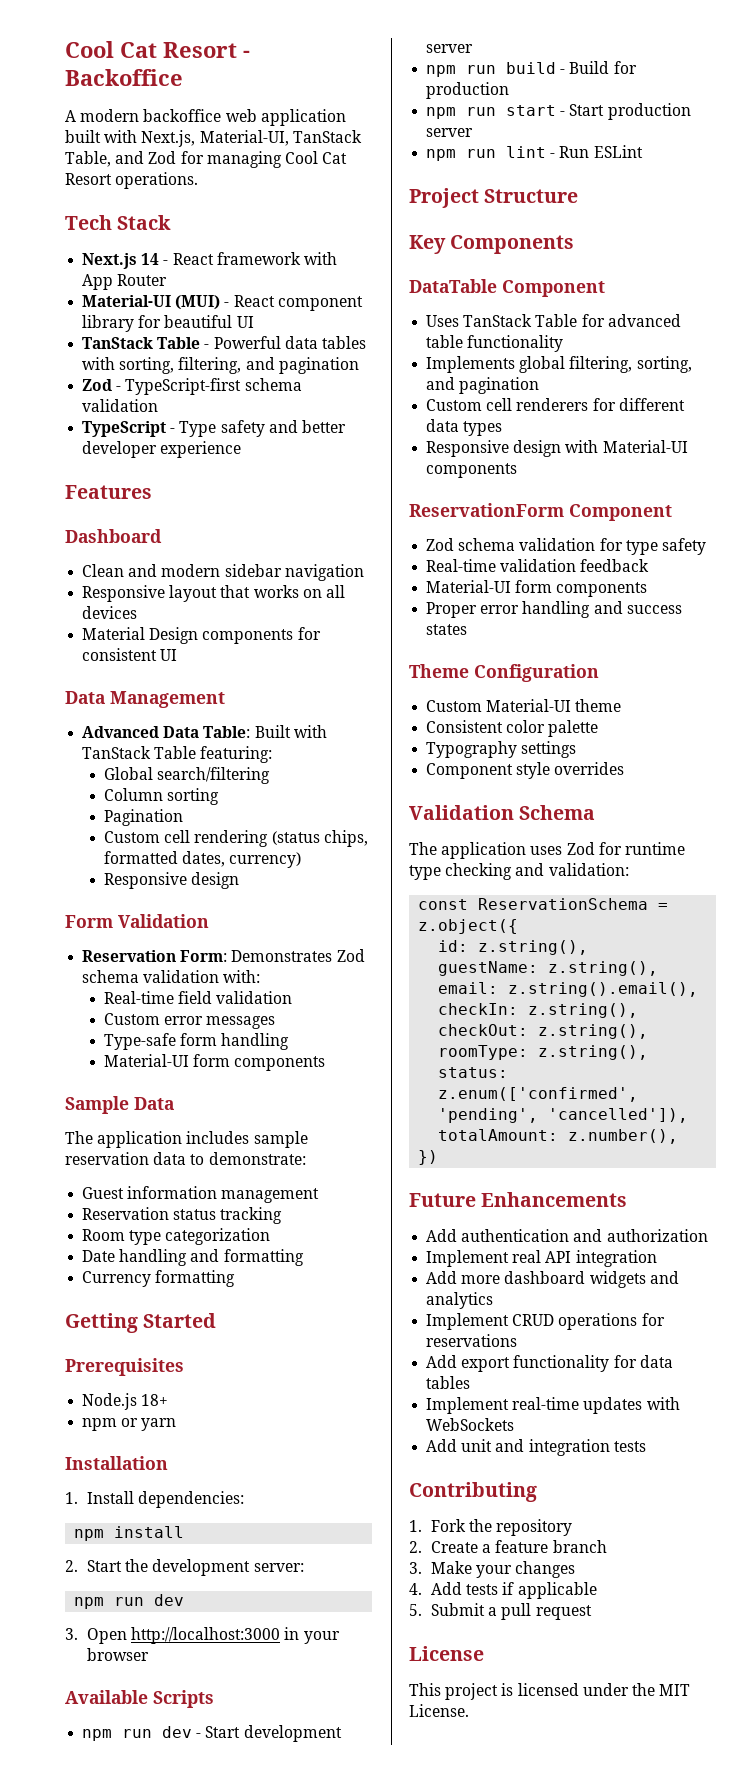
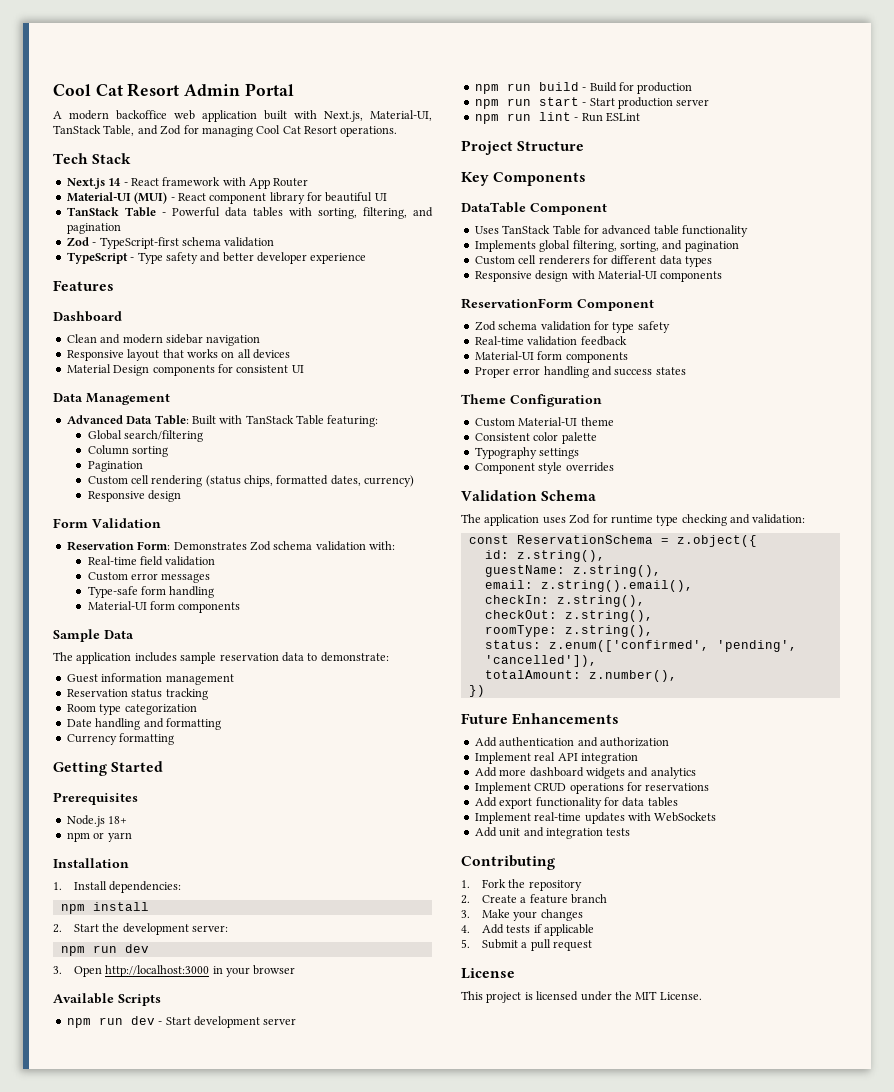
- Cool Cat Resort - Backoffice
+ Cool Cat Resort Admin Portal

